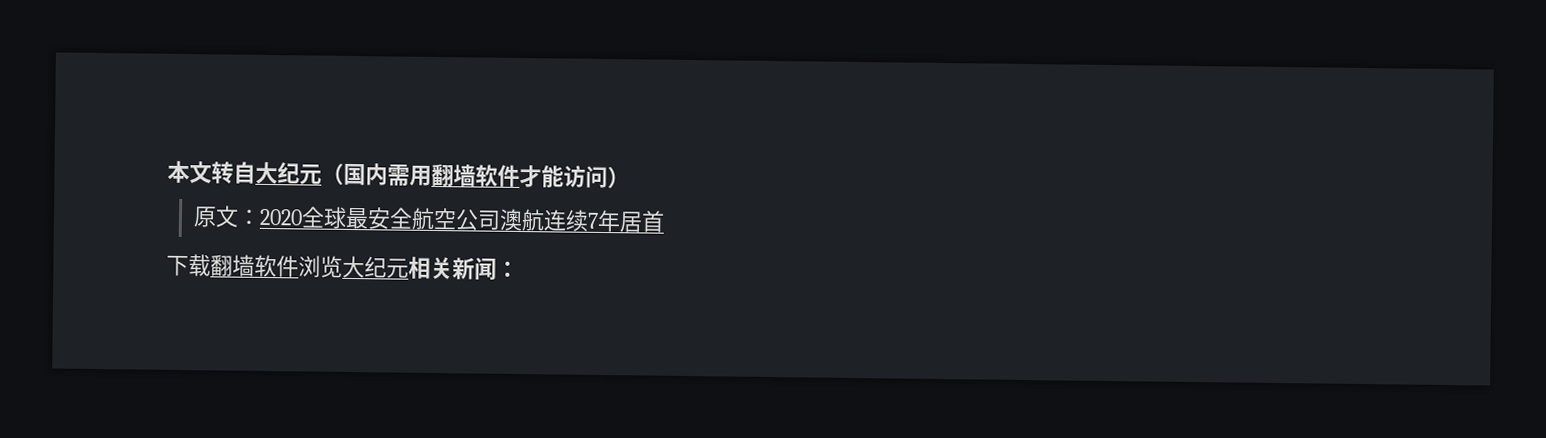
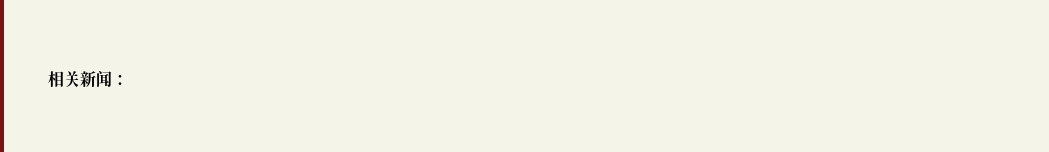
- 本文转自大纪元（国内需用翻墙软件才能访问）
- 原文：2020全球最安全航空公司澳航连续7年居首
- 下载翻墙软件浏览大纪元相关新闻：
+ 相关新闻：

